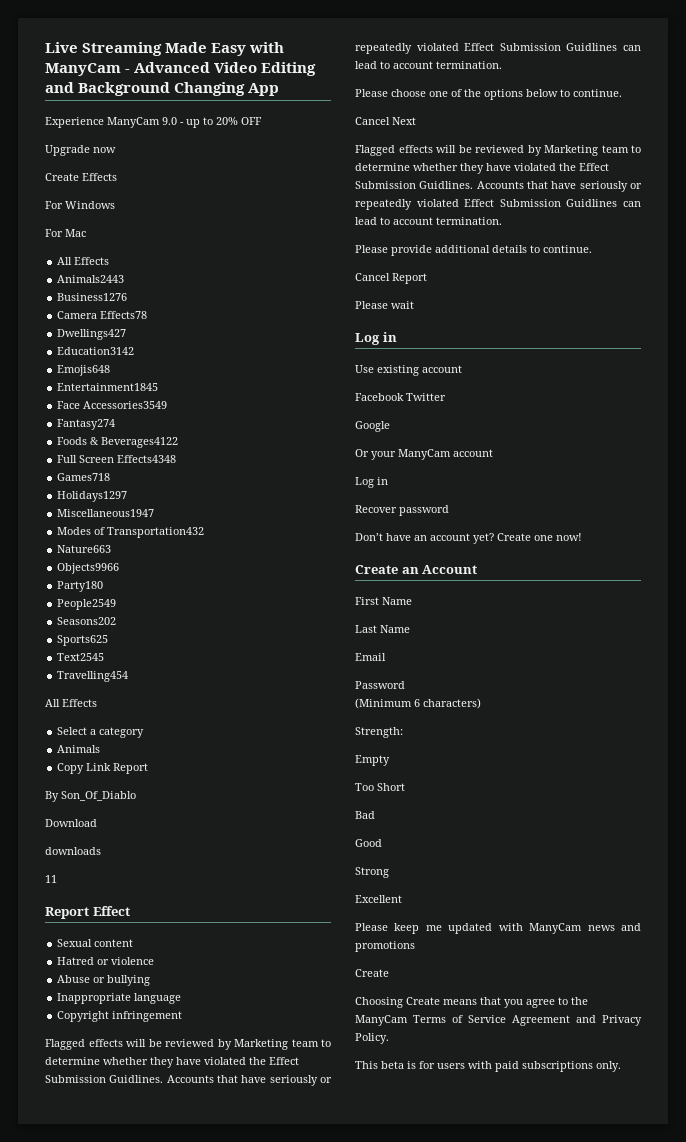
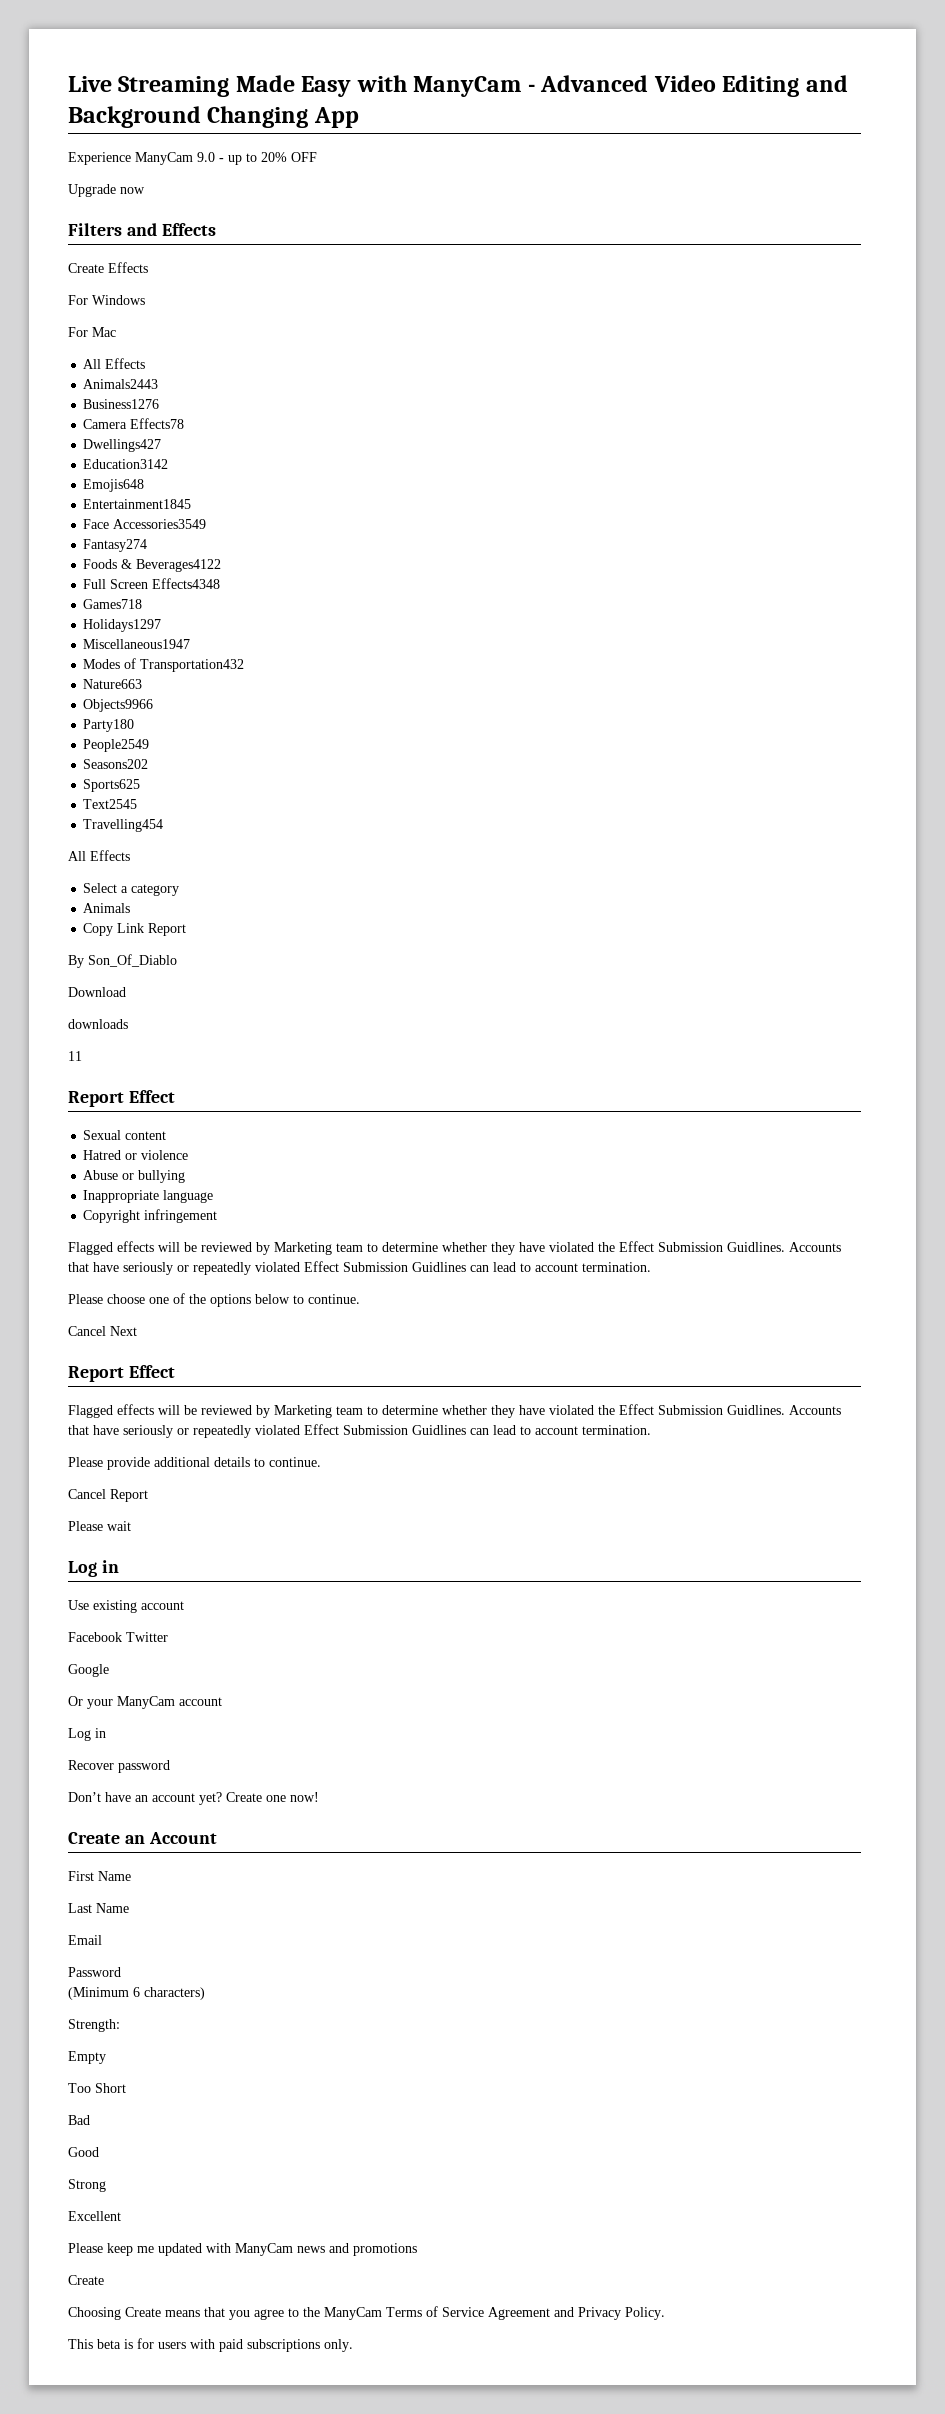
+ Filters and Effects
  Cancel Next
+ Report Effect

